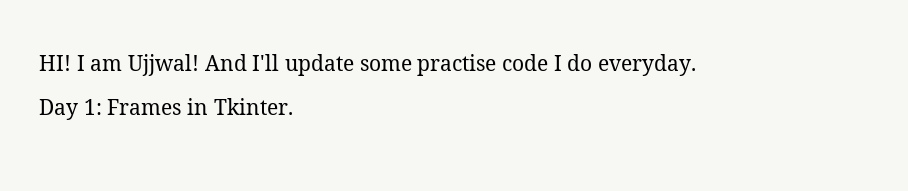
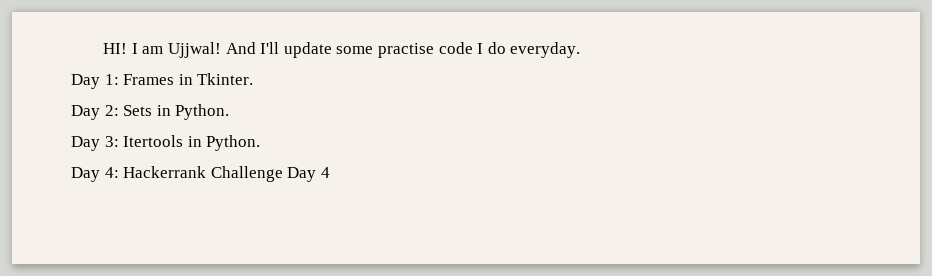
+ Day 2: Sets in Python.
+ Day 3: Itertools in Python.
+ Day 4: Hackerrank Challenge Day 4

